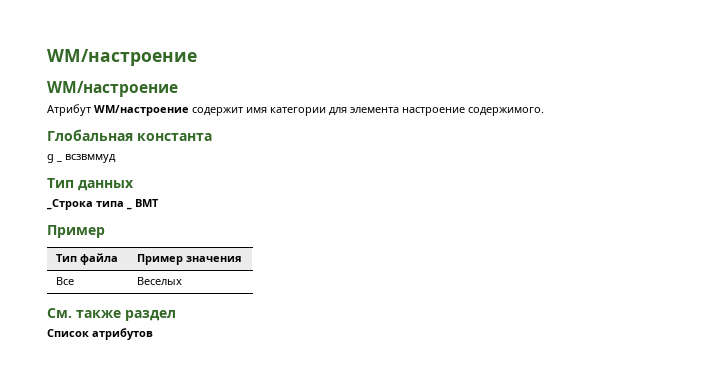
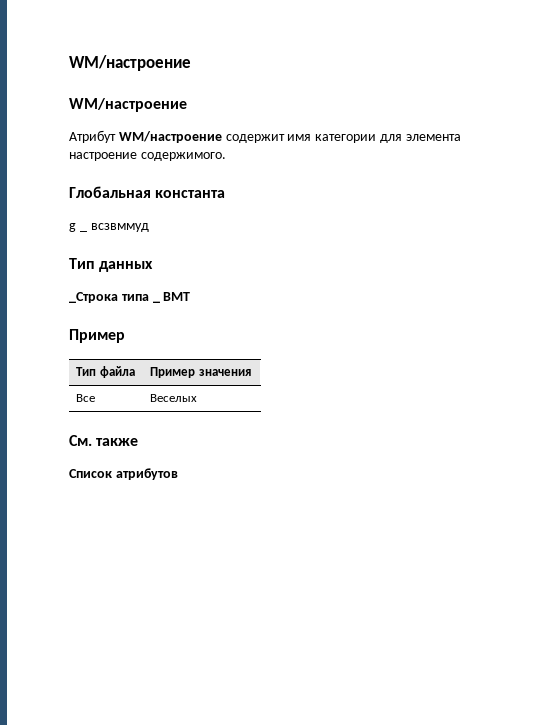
- См. также раздел
+ См. также

